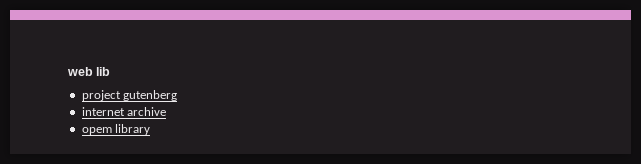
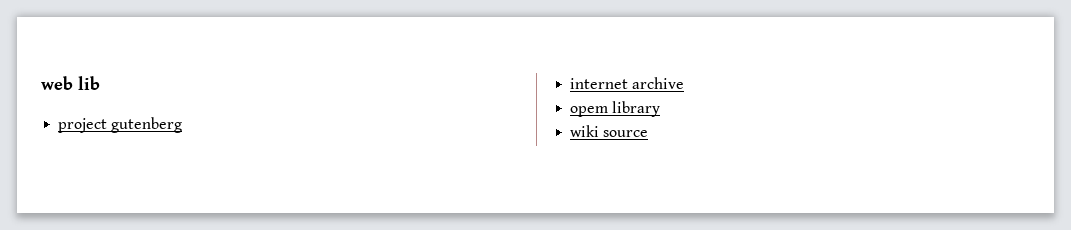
+ wiki source

